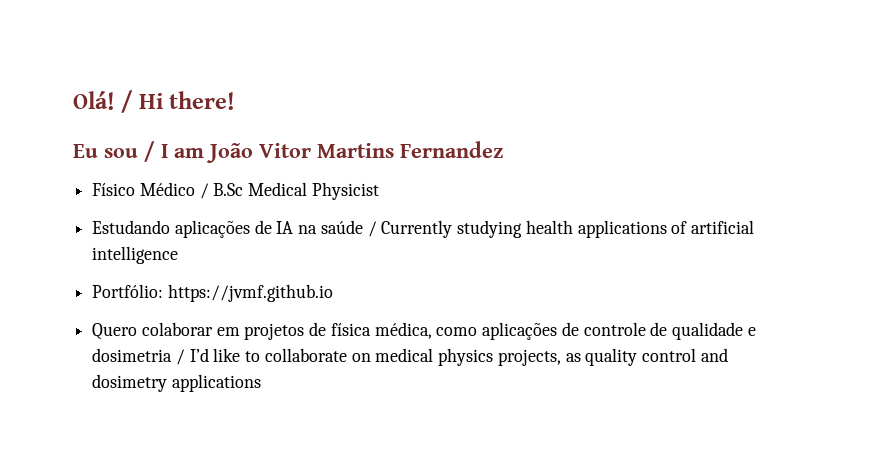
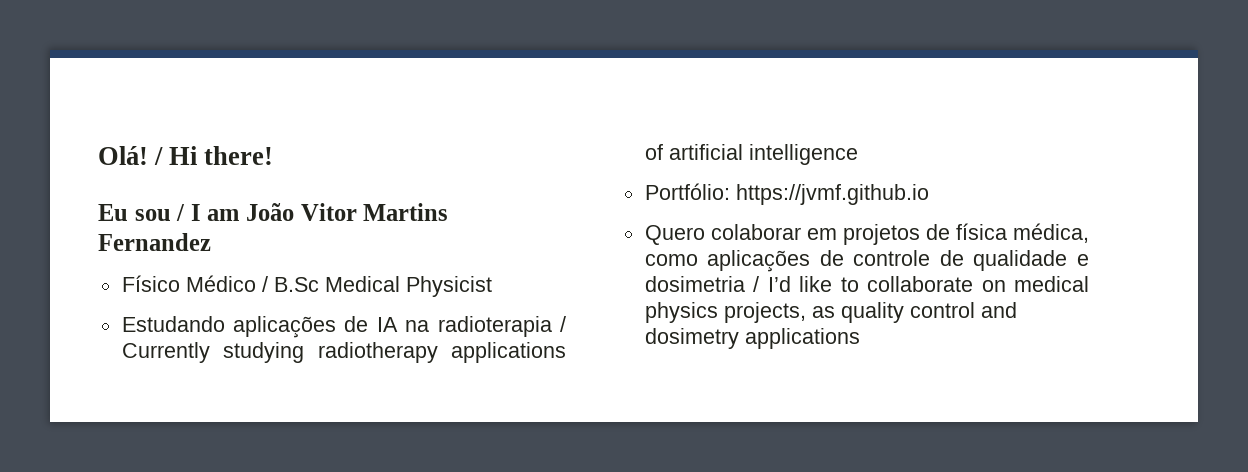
- Estudando aplicações de IA na saúde / Currently studying health applications of artificial intelligence
+ Estudando aplicações de IA na radioterapia / Currently studying radiotherapy applications of artificial intelligence

